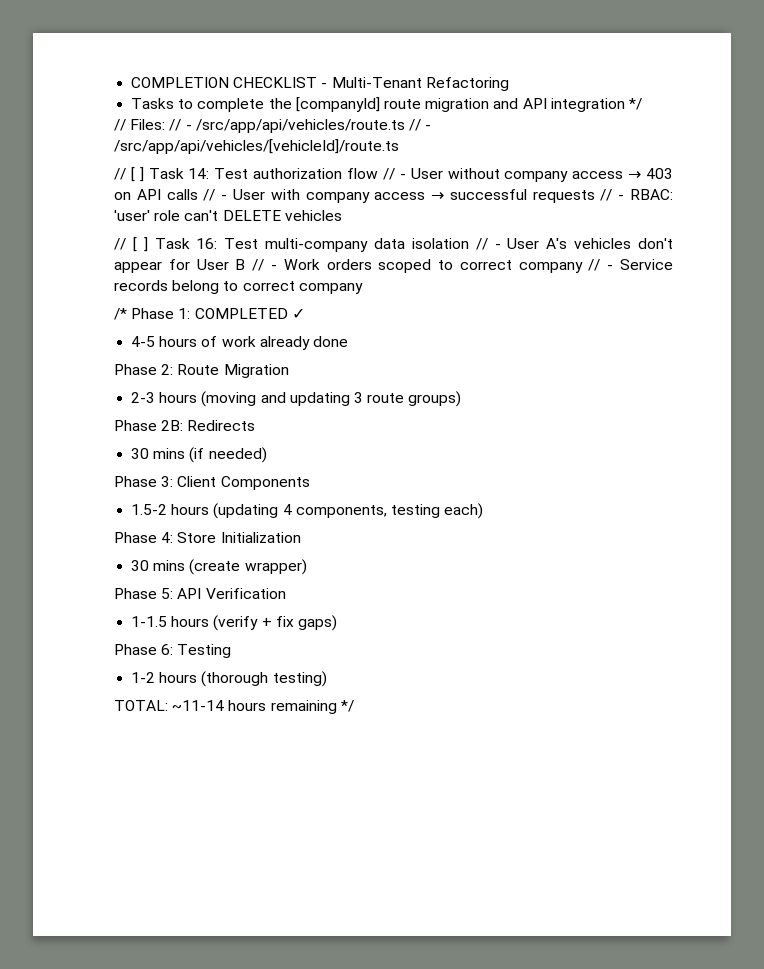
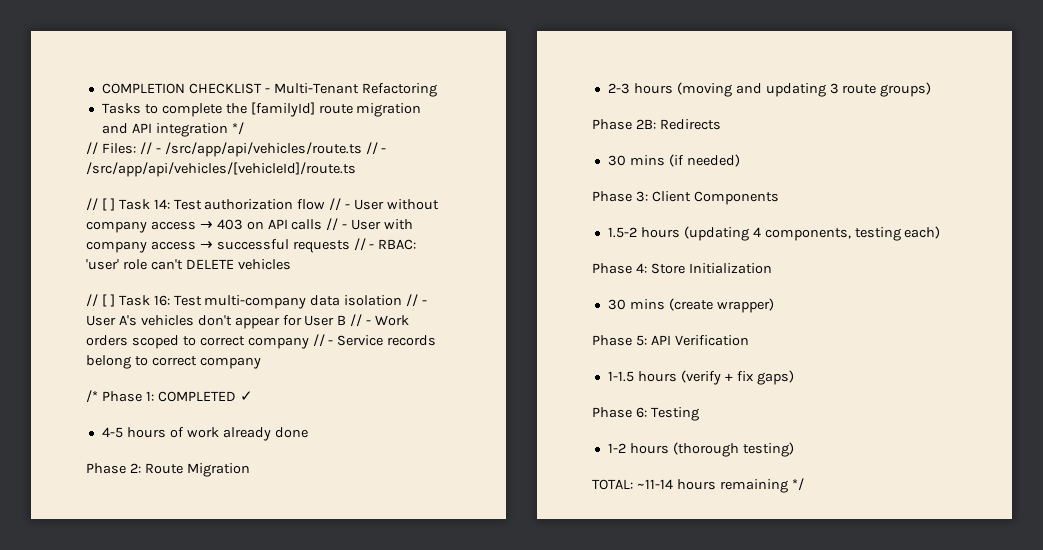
- Tasks to complete the [companyId] route migration and API integration */
+ Tasks to complete the [familyId] route migration and API integration */

